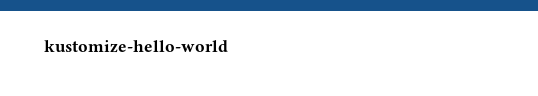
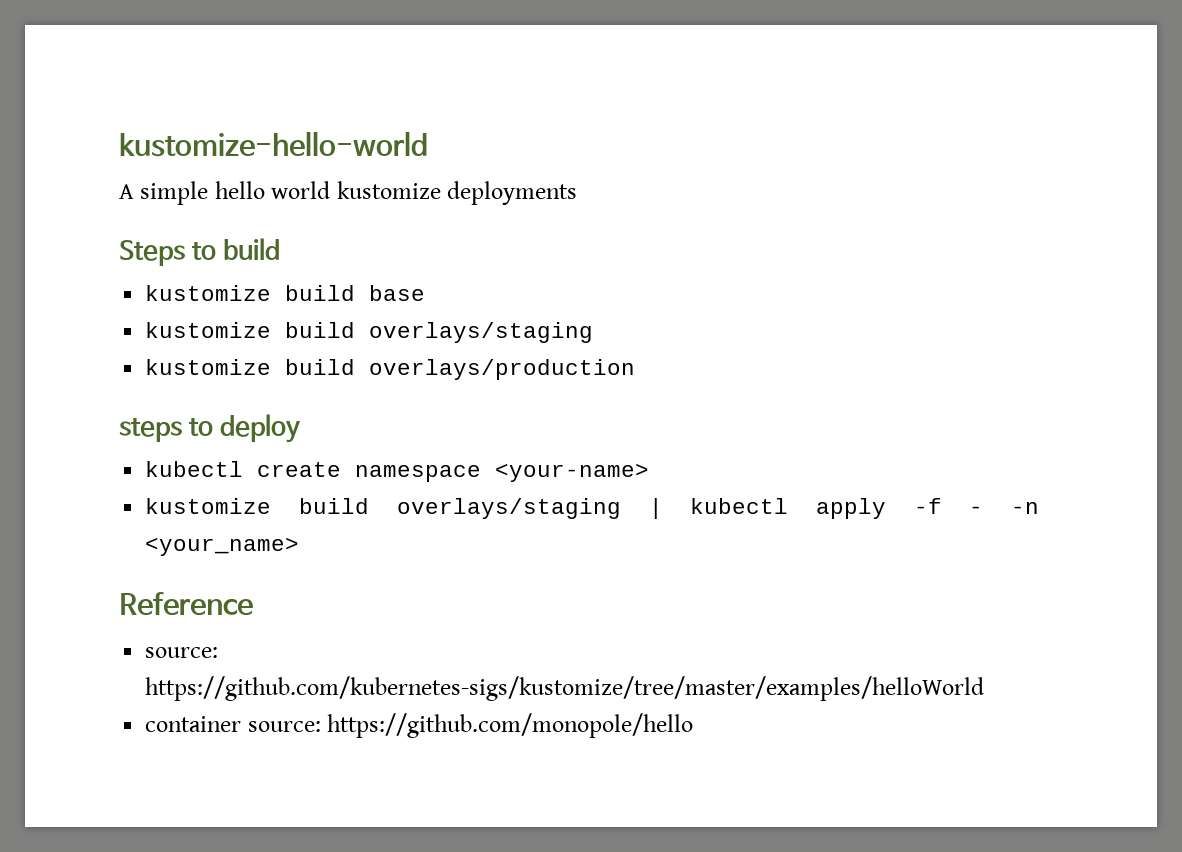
+ A simple hello world kustomize deployments
+ Steps to build
+ kustomize build base
+ kustomize build overlays/staging
+ kustomize build overlays/production
+ steps to deploy
+ kubectl create namespace <your-name>
+ kustomize build overlays/staging | kubectl apply -f - -n <your_name>
+ Reference
+ source: https://github.com/kubernetes-sigs/kustomize/tree/master/examples/helloWorld
+ container source: https://github.com/monopole/hello

